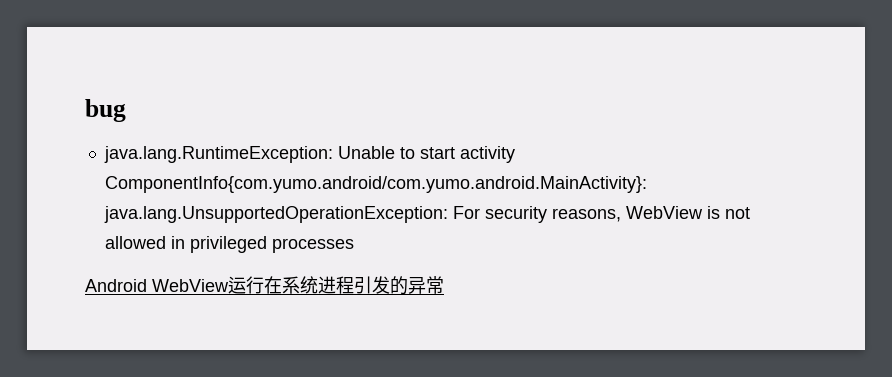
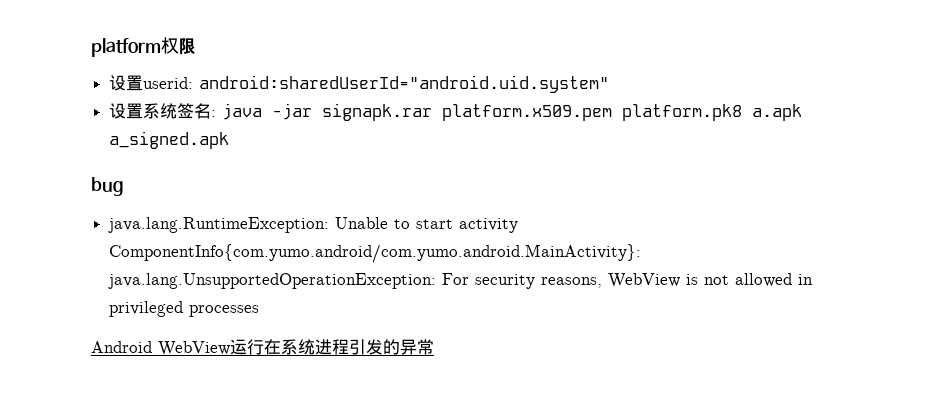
+ platform权限
+ 设置userid: android:sharedUserId="android.uid.system"
+ 设置系统签名: java -jar signapk.rar platform.x509.pem platform.pk8 a.apk a_signed.apk

